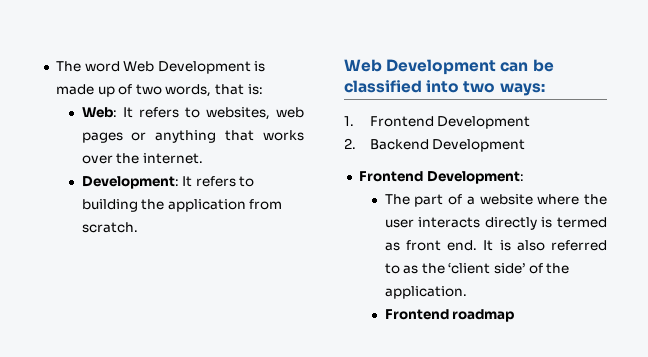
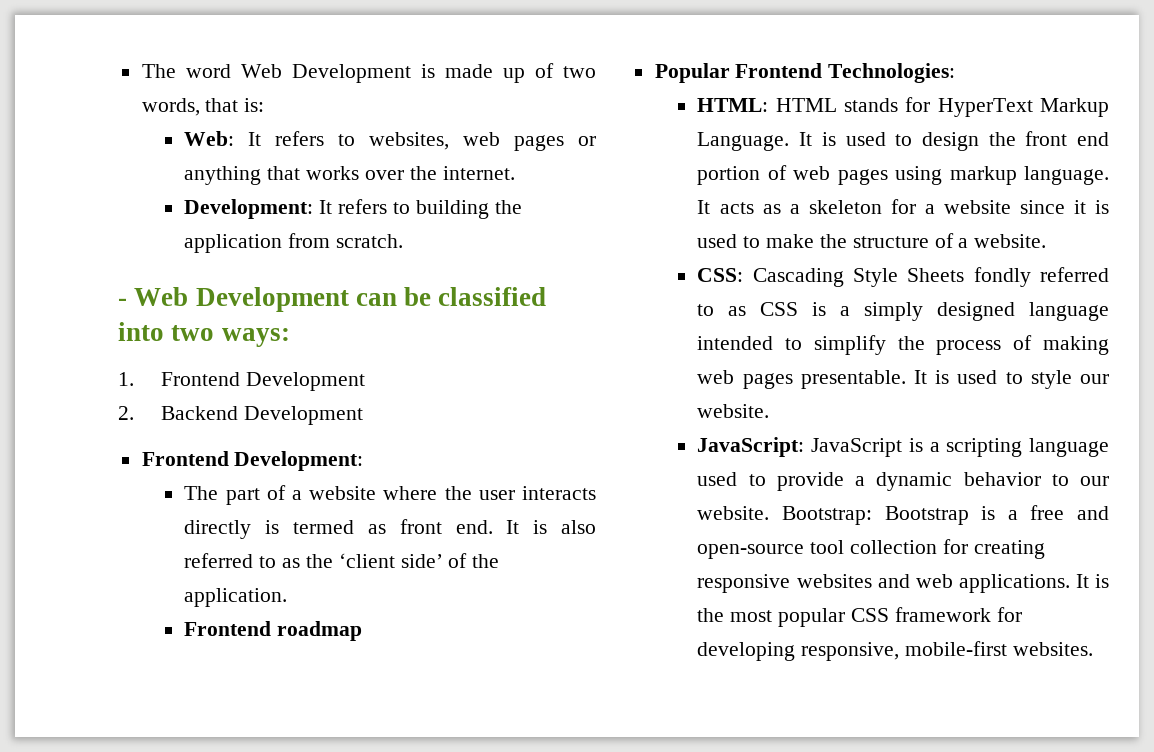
- Web Development can be classified into two ways:
+ - Web Development can be classified into two ways:
+ Popular Frontend Technologies:
+ HTML: HTML stands for HyperText Markup Language. It is used to design the front end portion of web pages using markup language. It acts as a skeleton for a website since it is used to make the structure of a website.
+ CSS: Cascading Style Sheets fondly referred to as CSS is a simply designed language intended to simplify the process of making web pages presentable. It is used to style our website.
+ JavaScript: JavaScript is a scripting language used to provide a dynamic behavior to our website. Bootstrap: Bootstrap is a free and open-source tool collection for creating responsive websites and web applications. It is the most popular CSS framework for developing responsive, mobile-first websites.

